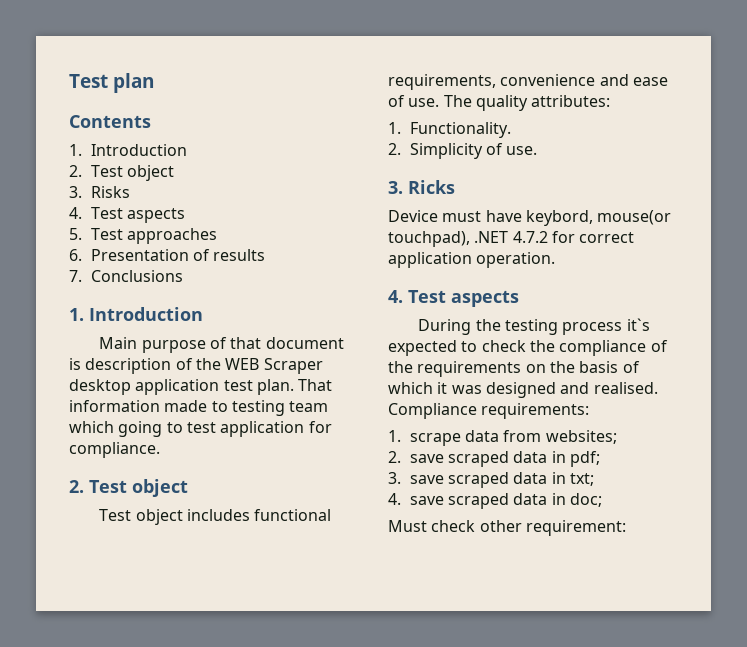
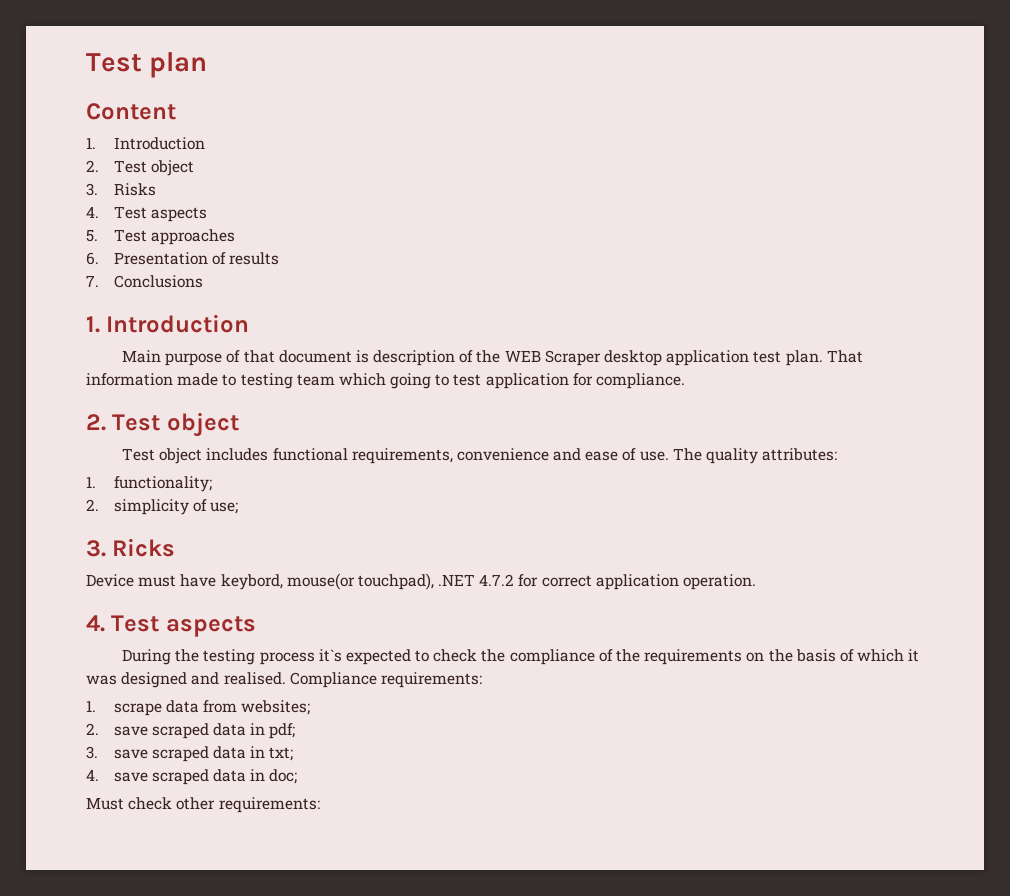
- Contents
+ Content
- 1. Functionality.
- 2. Simplicity of use.
+ 1. functionality;
+ 2. simplicity of use;
- Must check other requirement:
+ Must check other requirements:

